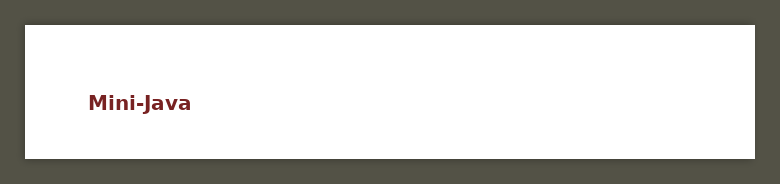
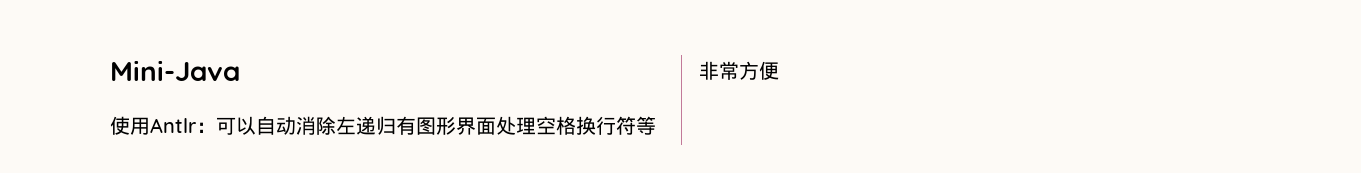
+ 使用Antlr：可以自动消除左递归有图形界面处理空格换行符等非常方便

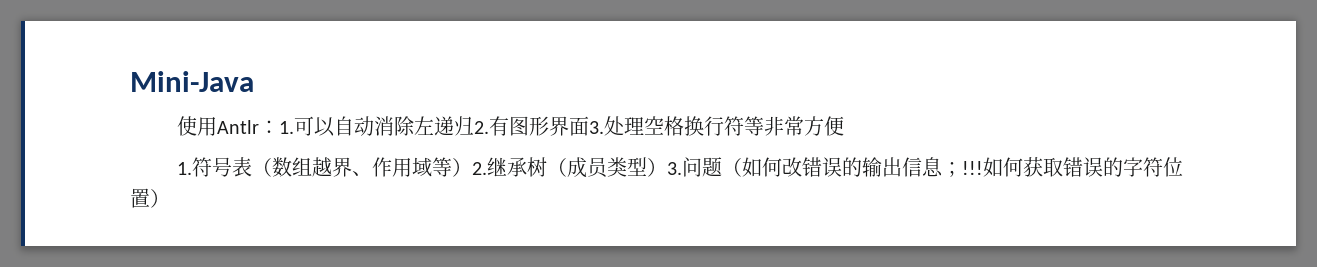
- 使用Antlr：可以自动消除左递归有图形界面处理空格换行符等非常方便
+ 使用Antlr：1.可以自动消除左递归2.有图形界面3.处理空格换行符等非常方便
+ 1.符号表（数组越界、作用域等）2.继承树（成员类型）3.问题（如何改错误的输出信息；!!!如何获取错误的字符位置）

